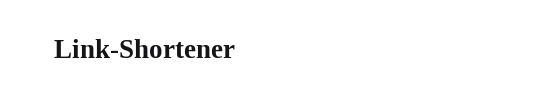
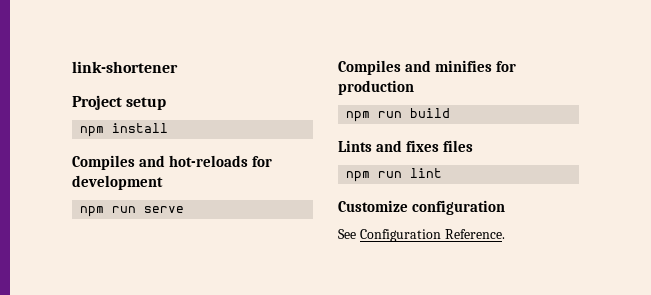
- Link-Shortener
+ link-shortener
+ Project setup
+ npm install
+ Compiles and hot-reloads for development
+ npm run serve
+ Compiles and minifies for production
+ npm run build
+ Lints and fixes files
+ npm run lint
+ Customize configuration
+ See Configuration Reference.

